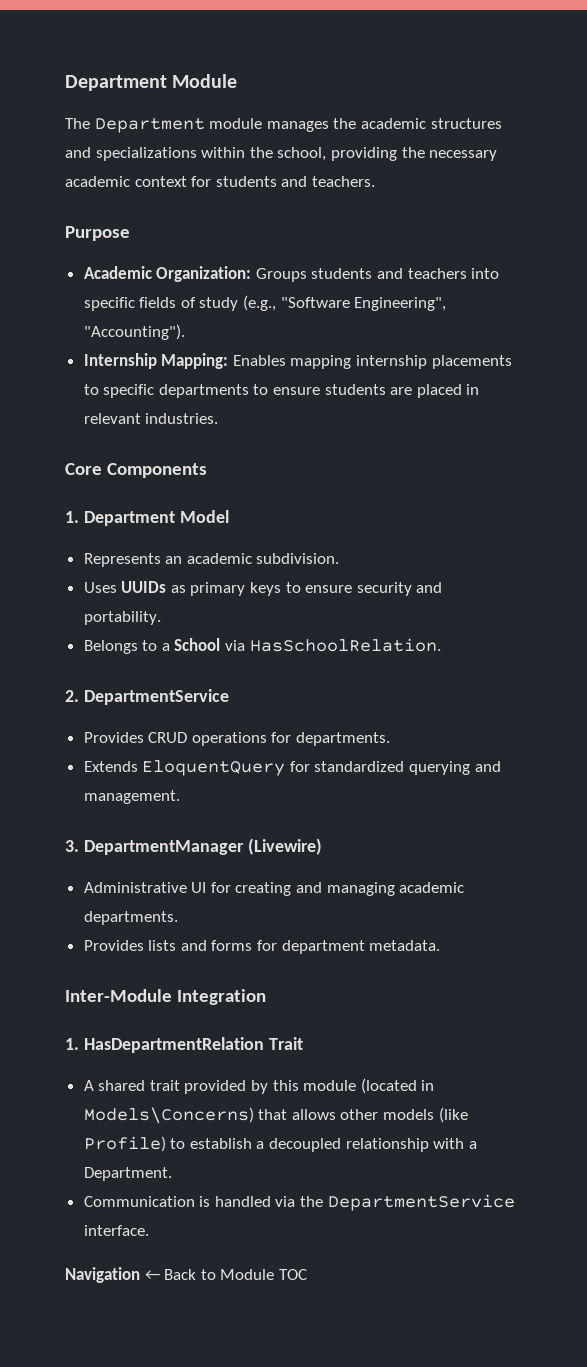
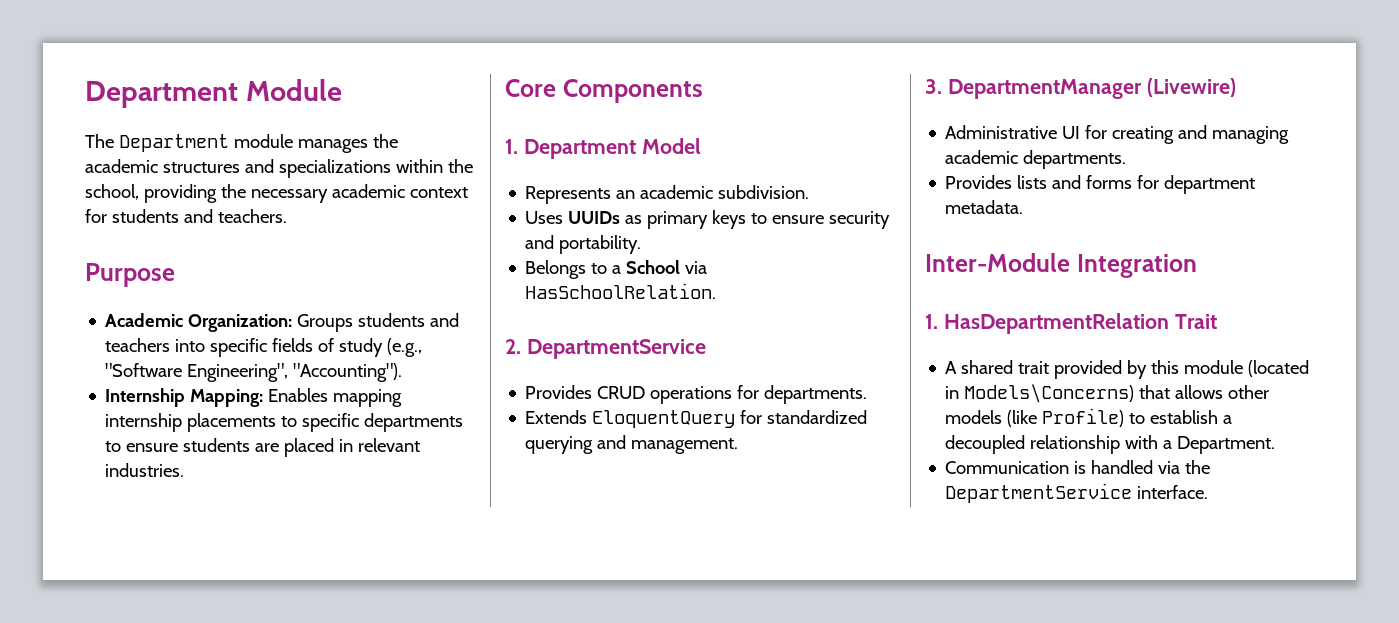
- Navigation ← Back to Module TOC

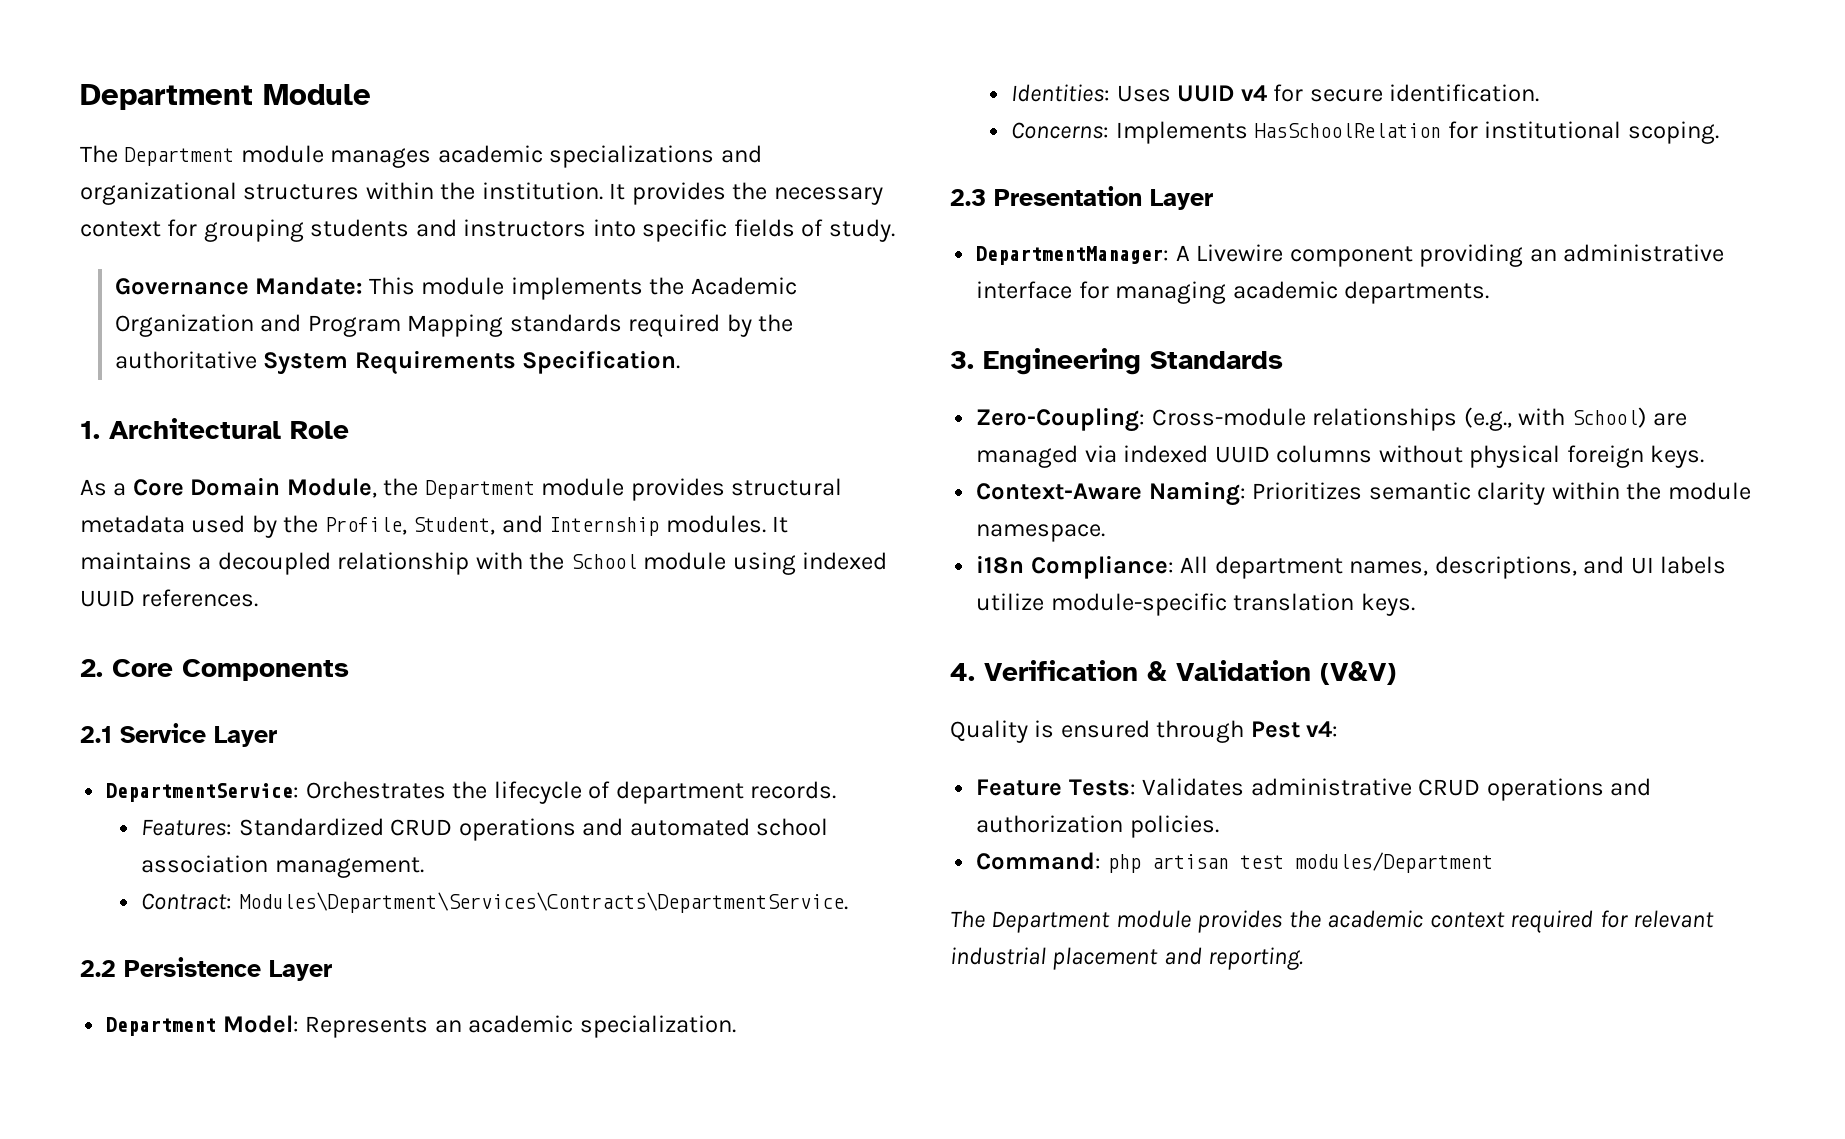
- The Department module manages the academic structures and specializations within the school, providing the necessary academic context for students and teachers.
- Purpose
- Academic Organization: Groups students and teachers into specific fields of study (e.g., "Software Engineering", "Accounting").
- Internship Mapping: Enables mapping internship placements to specific departments to ensure students are placed in relevant industries.
- Core Components
- 1. Department Model
- Represents an academic subdivision.
- Uses UUIDs as primary keys to ensure security and portability.
- Belongs to a School via HasSchoolRelation.
- 2. DepartmentService
- Provides CRUD operations for departments.
- Extends EloquentQuery for standardized querying and management.
- 3. DepartmentManager (Livewire)
- Administrative UI for creating and managing academic departments.
- Provides lists and forms for department metadata.
- Inter-Module Integration
- 1. HasDepartmentRelation Trait
- A shared trait provided by this module (located in Models\Concerns) that allows other models (like Profile) to establish a decoupled relationship with a Department.
- Communication is handled via the DepartmentService interface.
+ The Department module manages academic specializations and organizational structures within the institution. It provides the necessary context for grouping students and instructors into specific fields of study.
+ Governance Mandate: This module implements the Academic Organization and Program Mapping standards required by the authoritative System Requirements Specification.
+ 1. Architectural Role
+ As a Core Domain Module, the Department module provides structural metadata used by the Profile, Student, and Internship modules. It maintains a decoupled relationship with the School module using indexed UUID references.
+ 2. Core Components
+ 2.1 Service Layer
+ DepartmentService: Orchestrates the lifecycle of department records.
+ Features: Standardized CRUD operations and automated school association management.
+ Contract: Modules\Department\Services\Contracts\DepartmentService.
+ 2.2 Persistence Layer
+ Department Model: Represents an academic specialization.
+ Identities: Uses UUID v4 for secure identification.
+ Concerns: Implements HasSchoolRelation for institutional scoping.
+ 2.3 Presentation Layer
+ DepartmentManager: A Livewire component providing an administrative interface for managing academic departments.
+ 3. Engineering Standards
+ Zero-Coupling: Cross-module relationships (e.g., with School) are managed via indexed UUID columns without physical foreign keys.
+ Context-Aware Naming: Prioritizes semantic clarity within the module namespace.
+ i18n Compliance: All department names, descriptions, and UI labels utilize module-specific translation keys.
+ 4. Verification & Validation (V&V)
+ Quality is ensured through Pest v4:
+ Feature Tests: Validates administrative CRUD operations and authorization policies.
+ Command: php artisan test modules/Department
+ The Department module provides the academic context required for relevant industrial placement and reporting.

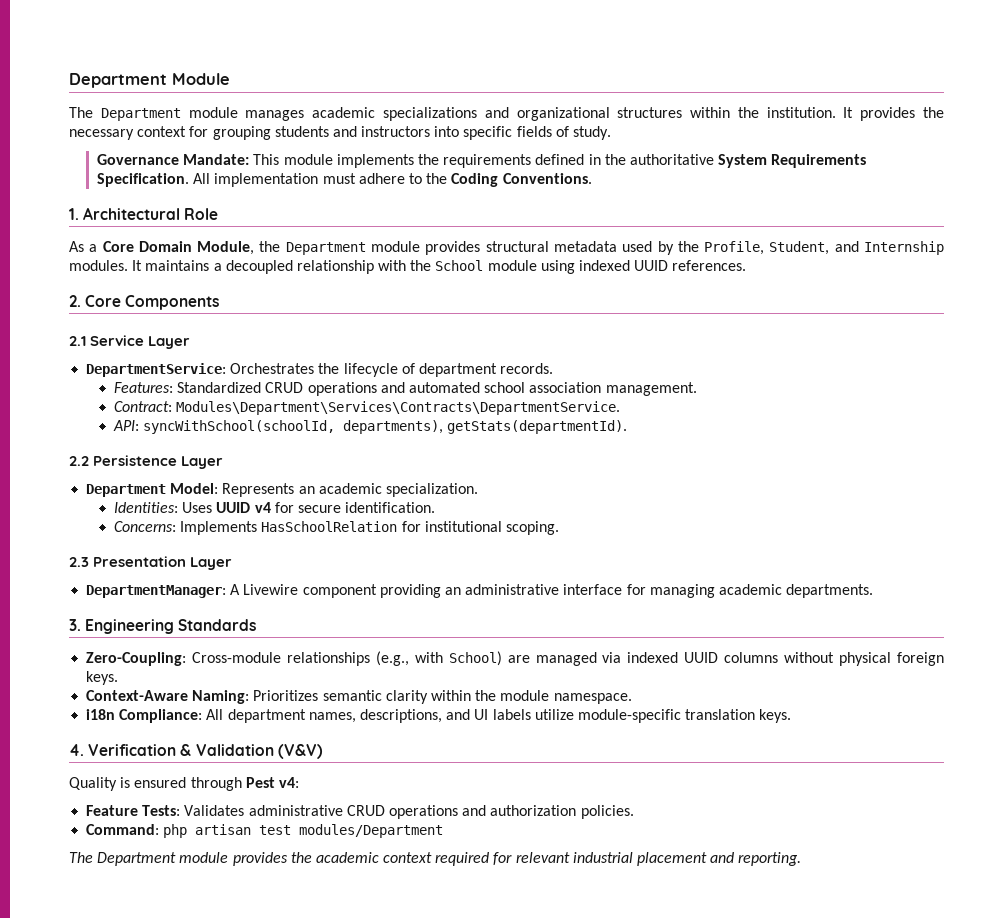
- Governance Mandate: This module implements the Academic Organization and Program Mapping standards required by the authoritative System Requirements Specification.
+ Governance Mandate: This module implements the requirements defined in the authoritative System Requirements Specification. All implementation must adhere to the Coding Conventions.
+ API: syncWithSchool(schoolId, departments), getStats(departmentId).

